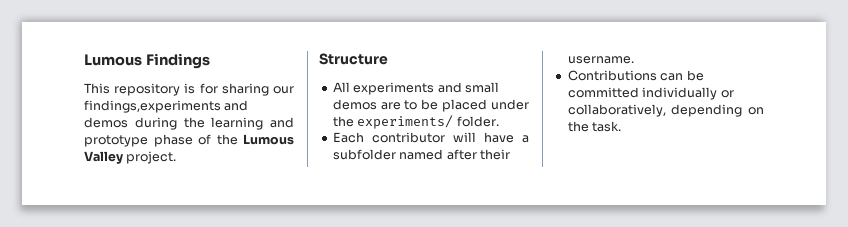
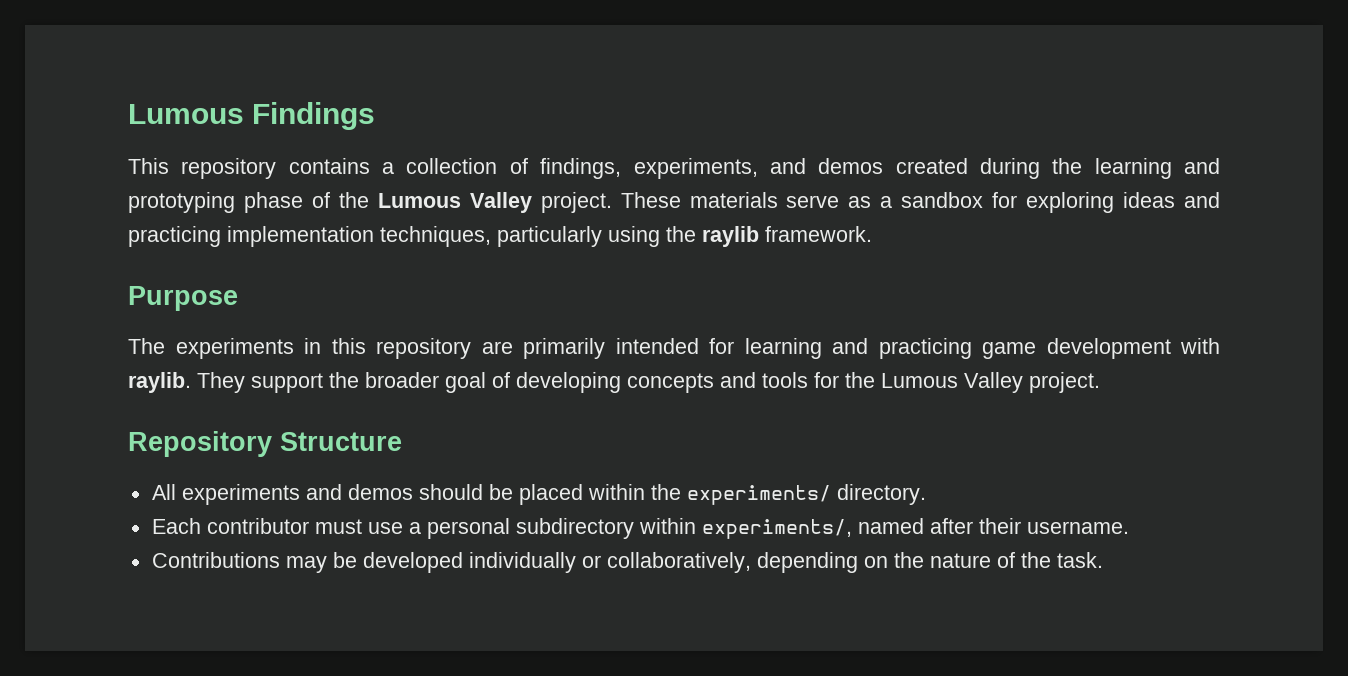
- This repository is for sharing our findings,experiments and demos during the learning and prototype phase of the Lumous Valley project.
- Structure
+ This repository contains a collection of findings, experiments, and demos created during the learning and prototyping phase of the Lumous Valley project. These materials serve as a sandbox for exploring ideas and practicing implementation techniques, particularly using the raylib framework.
+ Purpose
+ The experiments in this repository are primarily intended for learning and practicing game development with raylib. They support the broader goal of developing concepts and tools for the Lumous Valley project.
+ Repository Structure
- All experiments and small demos are to be placed under the experiments/ folder.
+ All experiments and demos should be placed within the experiments/ directory.
- Each contributor will have a subfolder named after their username.
+ Each contributor must use a personal subdirectory within experiments/, named after their username.
- Contributions can be committed individually or collaboratively, depending on the task.
+ Contributions may be developed individually or collaboratively, depending on the nature of the task.

